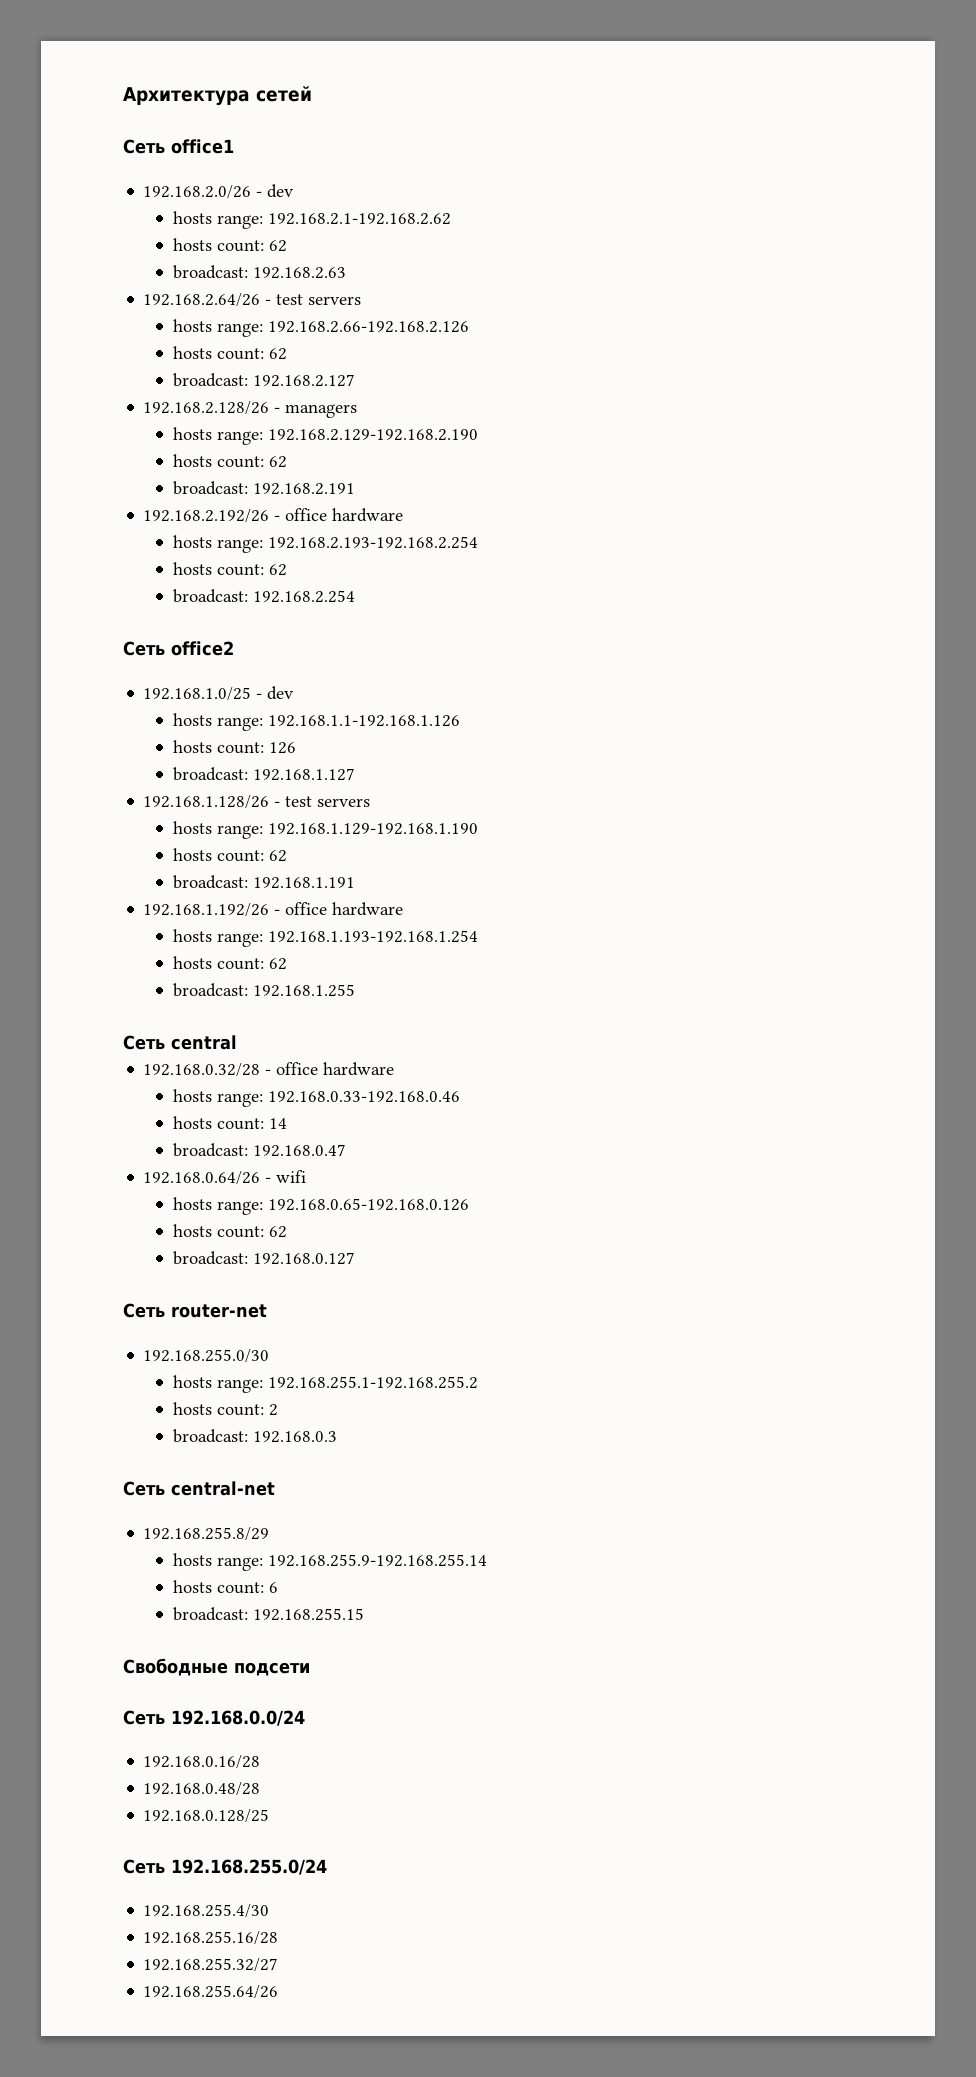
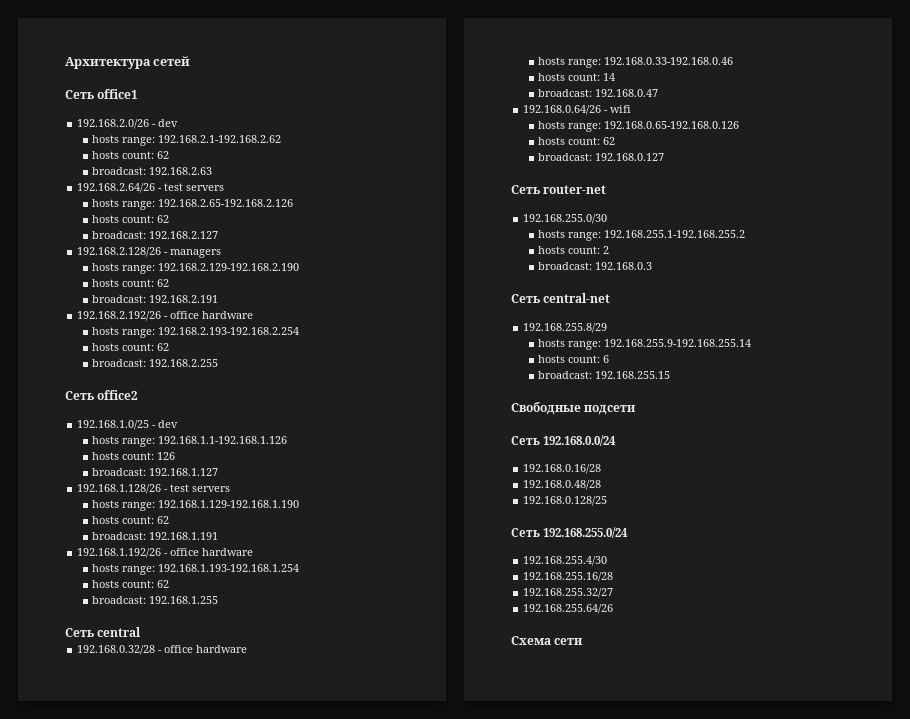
- hosts range: 192.168.2.66-192.168.2.126
+ hosts range: 192.168.2.65-192.168.2.126
- broadcast: 192.168.2.254
+ broadcast: 192.168.2.255
+ Схема сети

